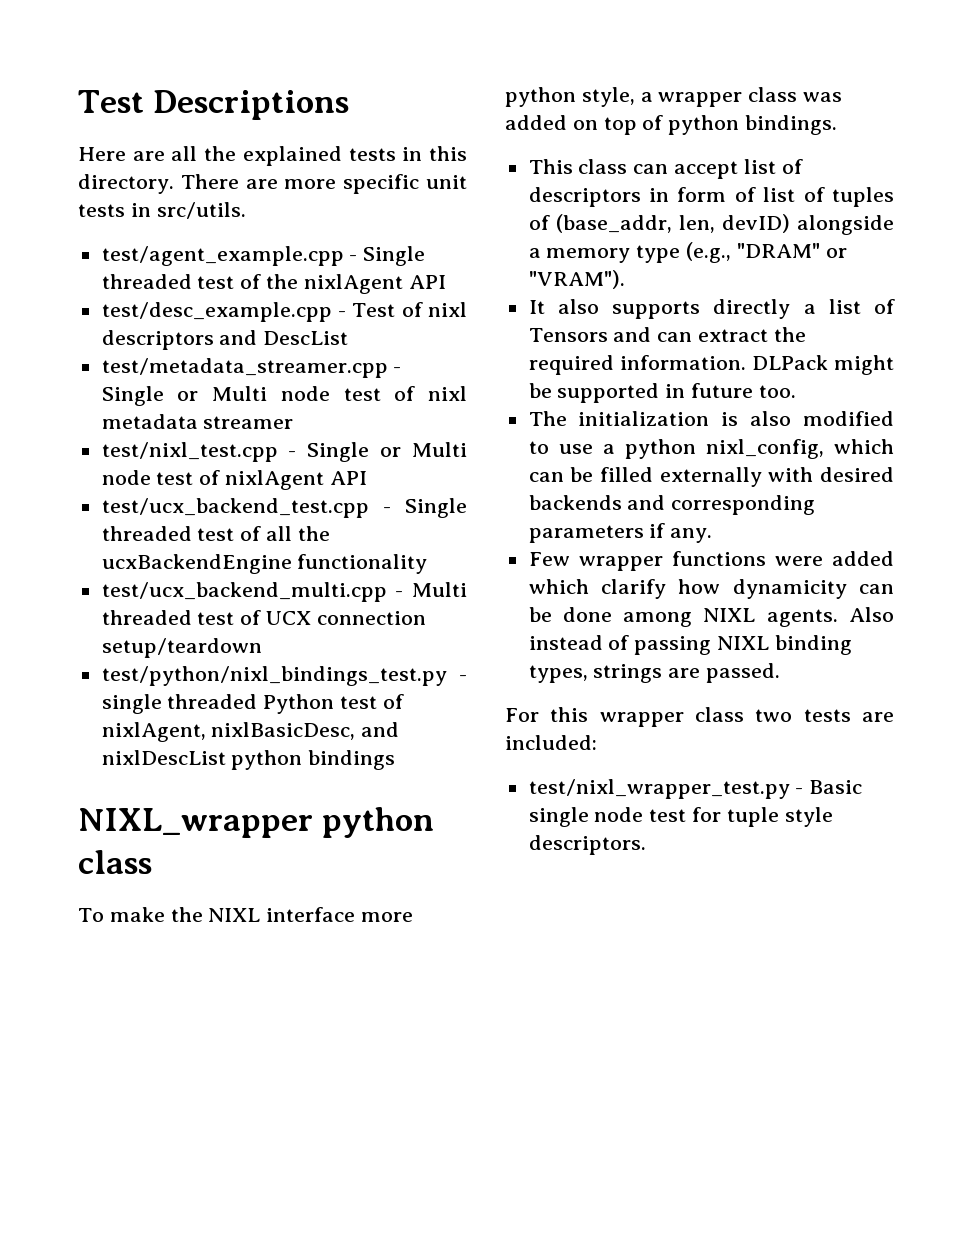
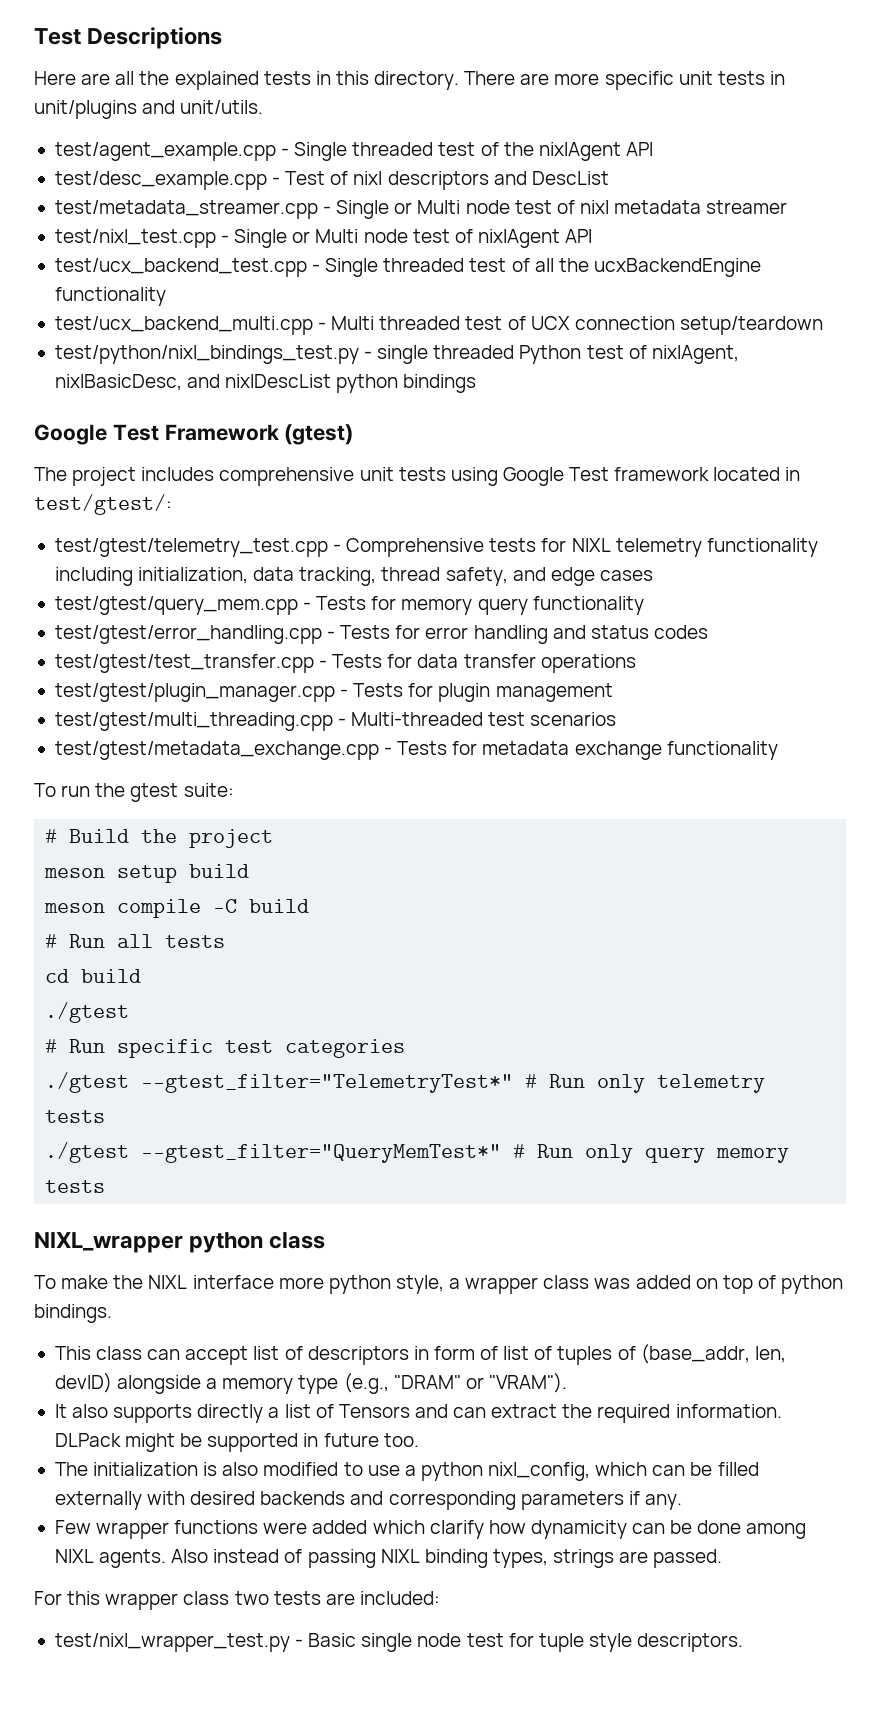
- There are more specific unit tests in src/utils.
+ There are more specific unit tests in unit/plugins and unit/utils.
+ Google Test Framework (gtest)
+ The project includes comprehensive unit tests using Google Test framework located in test/gtest/:
+ test/gtest/telemetry_test.cpp - Comprehensive tests for NIXL telemetry functionality including initialization, data tracking, thread safety, and edge cases
+ test/gtest/query_mem.cpp - Tests for memory query functionality
+ test/gtest/error_handling.cpp - Tests for error handling and status codes
+ test/gtest/test_transfer.cpp - Tests for data transfer operations
+ test/gtest/plugin_manager.cpp - Tests for plugin management
+ test/gtest/multi_threading.cpp - Multi-threaded test scenarios
+ test/gtest/metadata_exchange.cpp - Tests for metadata exchange functionality
+ To run the gtest suite:
+ # Build the project
+ meson setup build
+ meson compile -C build
+ # Run all tests
+ cd build
+ ./gtest
+ # Run specific test categories
+ ./gtest --gtest_filter="TelemetryTest*" # Run only telemetry tests
+ ./gtest --gtest_filter="QueryMemTest*" # Run only query memory tests

